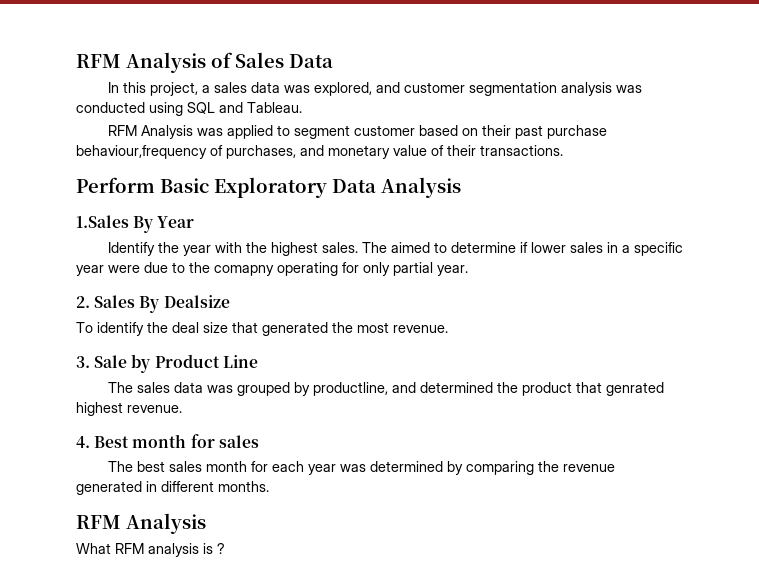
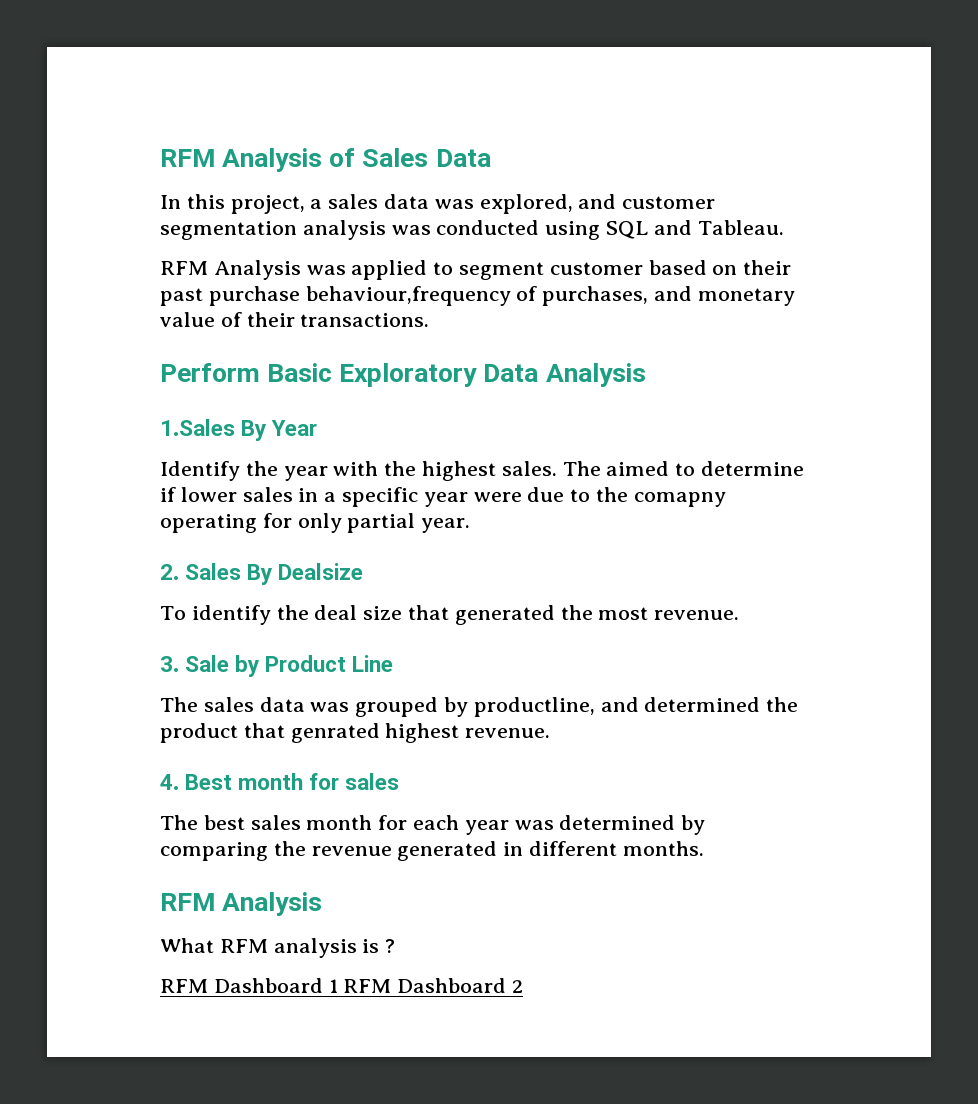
+ RFM Dashboard 1 RFM Dashboard 2

